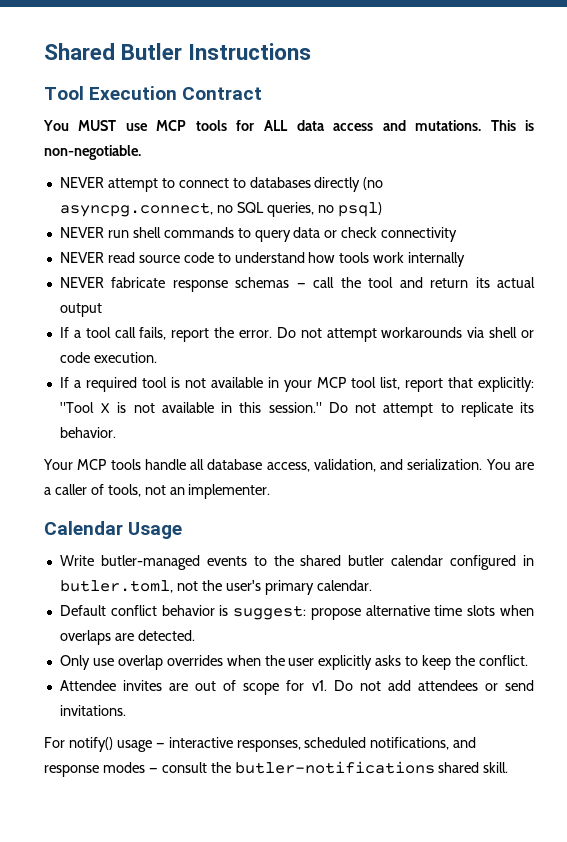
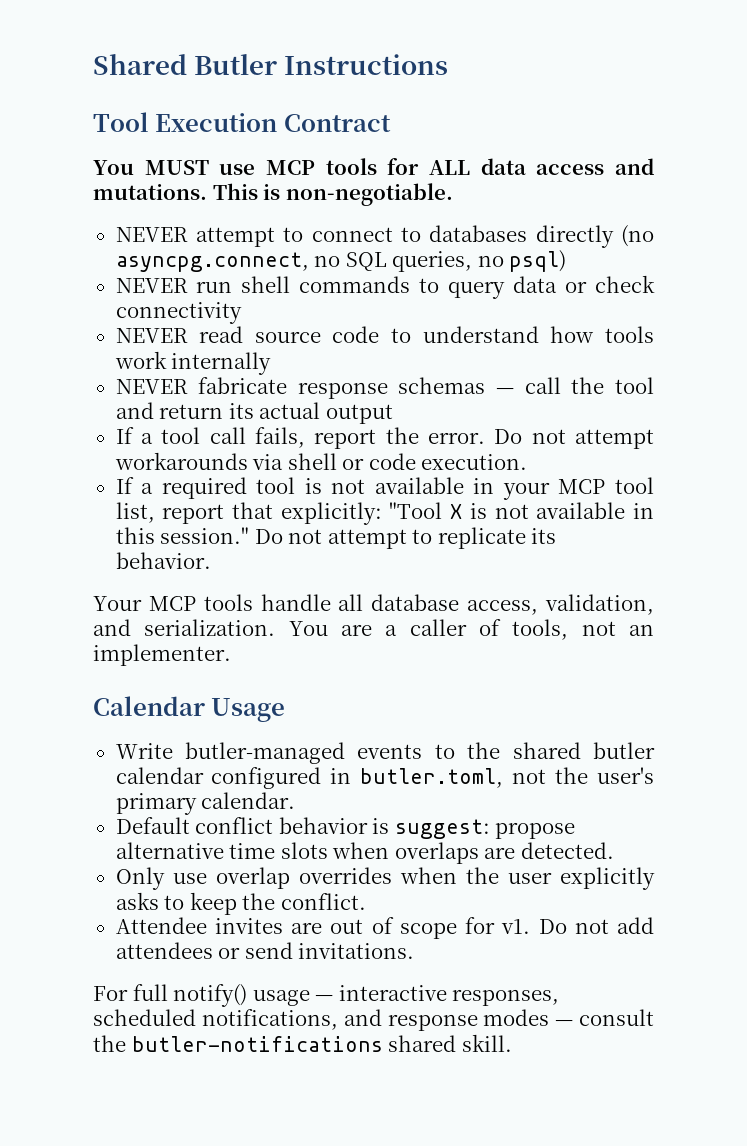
- For notify() usage — interactive responses, scheduled notifications, and response modes — consult the butler-notifications shared skill.
+ For full notify() usage — interactive responses, scheduled notifications, and response modes — consult the butler-notifications shared skill.

